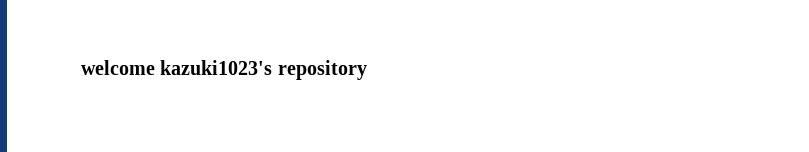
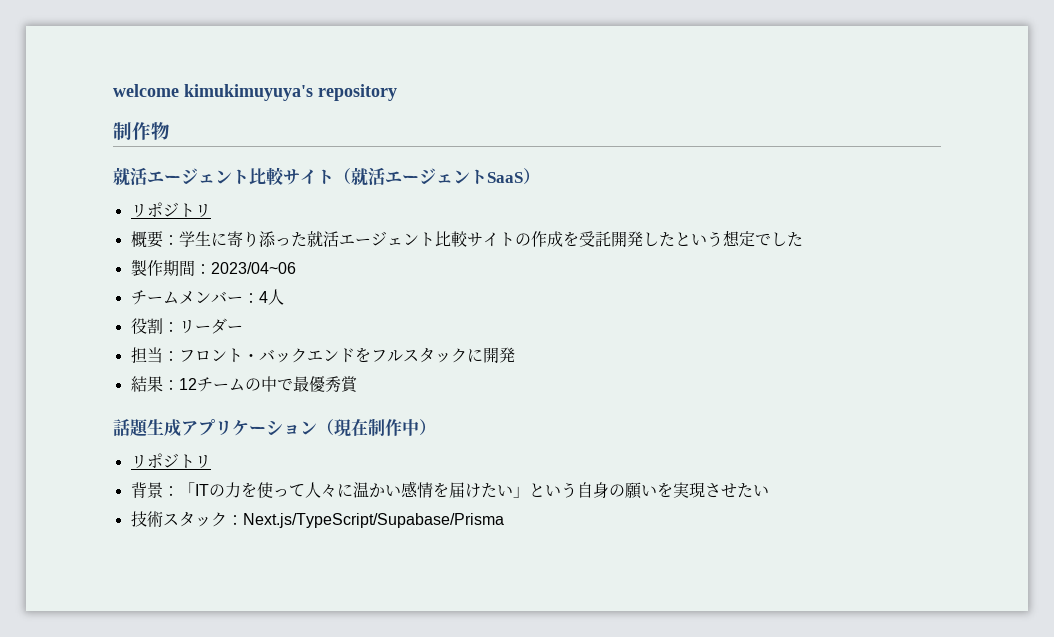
- welcome kazuki1023's repository
+ welcome kimukimuyuya's repository
+ 制作物
+ 就活エージェント比較サイト（就活エージェントSaaS）
+ リポジトリ
+ 概要：学生に寄り添った就活エージェント比較サイトの作成を受託開発したという想定でした
+ 製作期間：2023/04~06
+ チームメンバー：4人
+ 役割：リーダー
+ 担当：フロント・バックエンドをフルスタックに開発
+ 結果：12チームの中で最優秀賞
+ 話題生成アプリケーション（現在制作中）
+ リポジトリ
+ 背景：「ITの力を使って人々に温かい感情を届けたい」という自身の願いを実現させたい
+ 技術スタック：Next.js/TypeScript/Supabase/Prisma

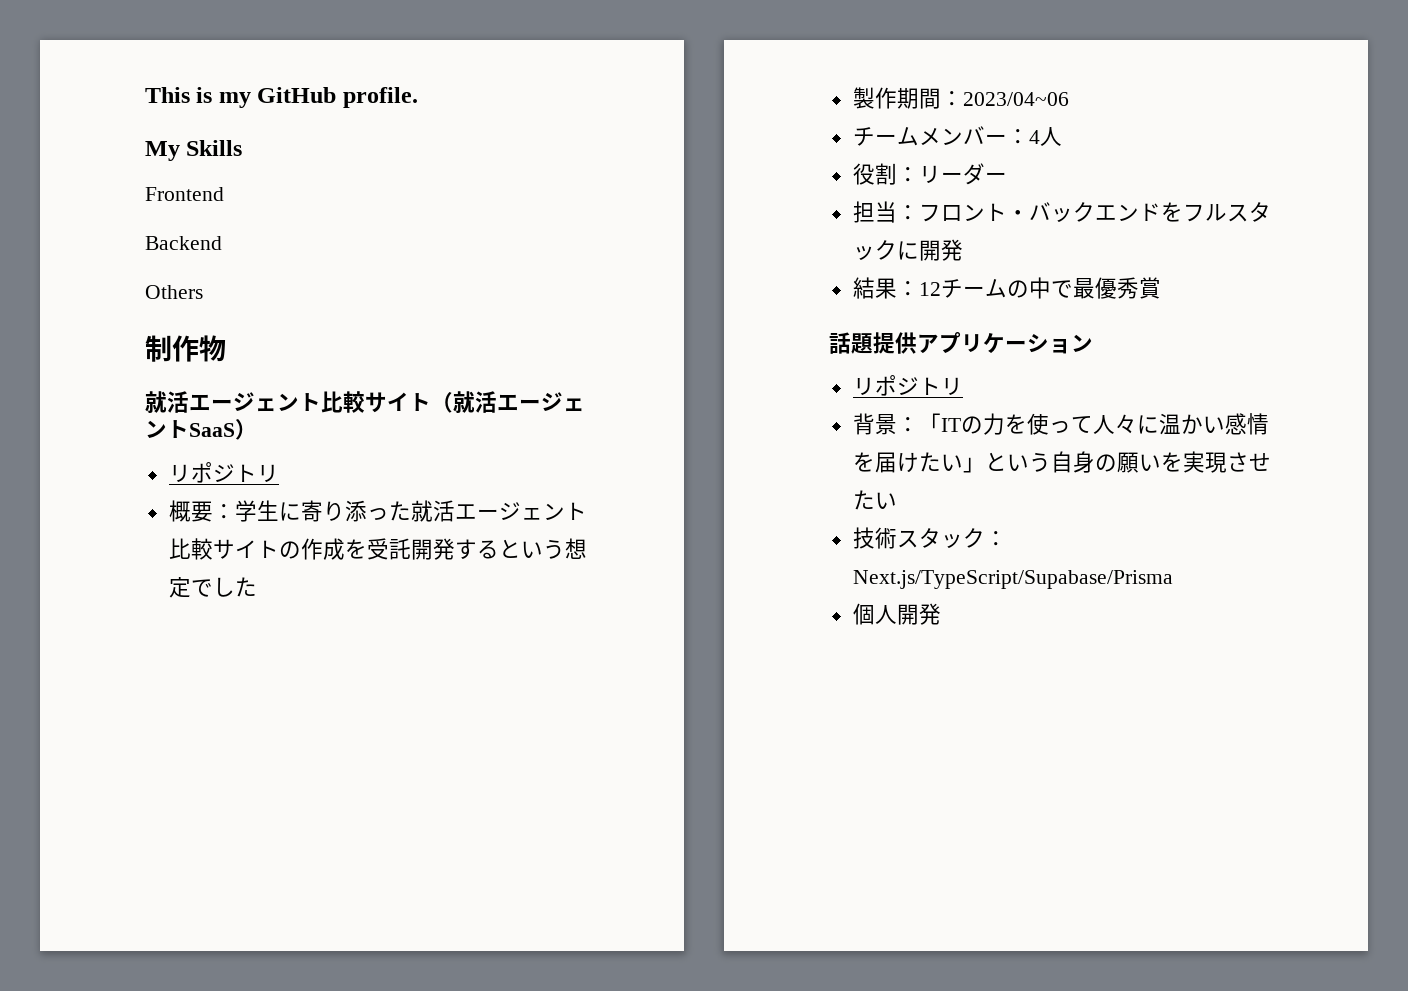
- welcome kimukimuyuya's repository
+ This is my GitHub profile.
+ My Skills
+ Frontend
+ Backend
+ Others
- 概要：学生に寄り添った就活エージェント比較サイトの作成を受託開発したという想定でした
+ 概要：学生に寄り添った就活エージェント比較サイトの作成を受託開発するという想定でした
- 話題生成アプリケーション（現在制作中）
+ 話題提供アプリケーション
+ 個人開発

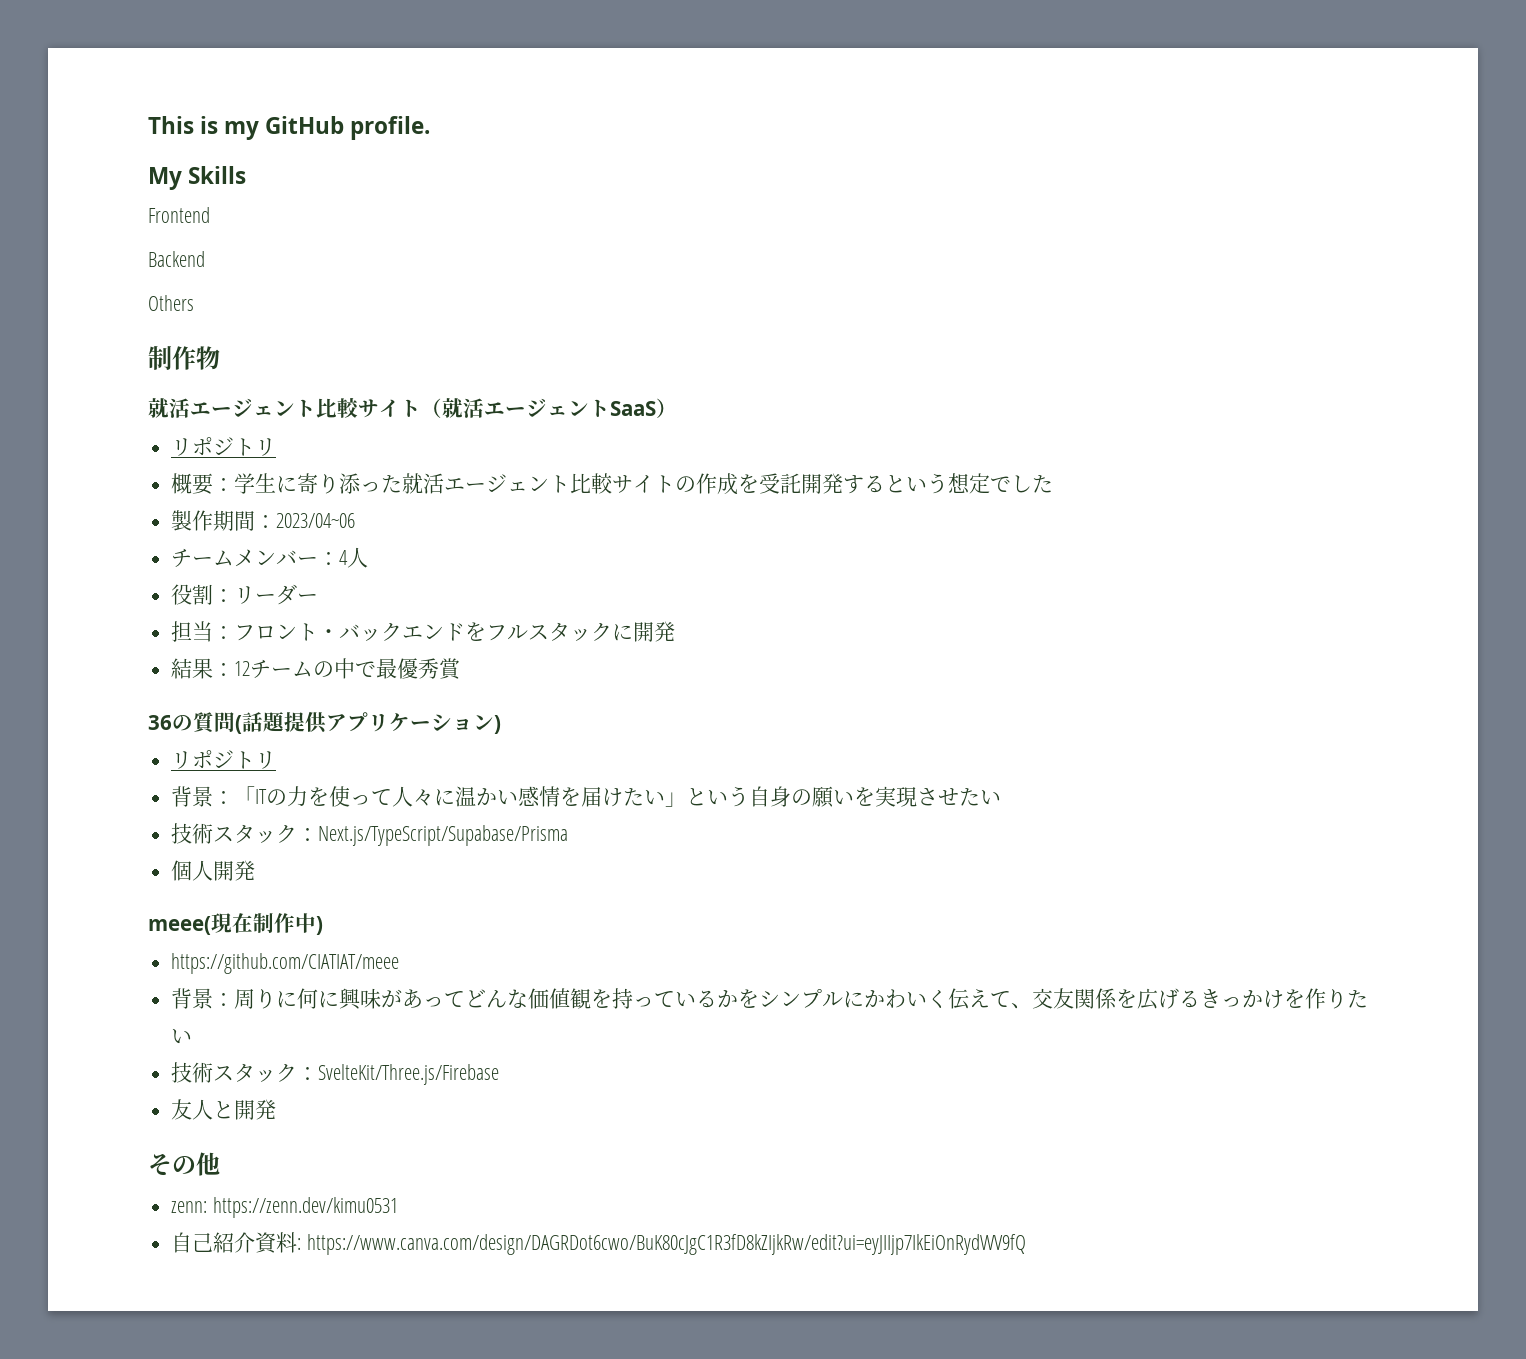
- 話題提供アプリケーション
+ 36の質問(話題提供アプリケーション)
+ meee(現在制作中)
+ https://github.com/CIATIAT/meee
+ 背景：周りに何に興味があってどんな価値観を持っているかをシンプルにかわいく伝えて、交友関係を広げるきっかけを作りたい
+ 技術スタック：SvelteKit/Three.js/Firebase
+ 友人と開発
+ その他
+ zenn: https://zenn.dev/kimu0531
+ 自己紹介資料: https://www.canva.com/design/DAGRDot6cwo/BuK80cJgC1R3fD8kZIjkRw/edit?ui=eyJIIjp7IkEiOnRydWV9fQ

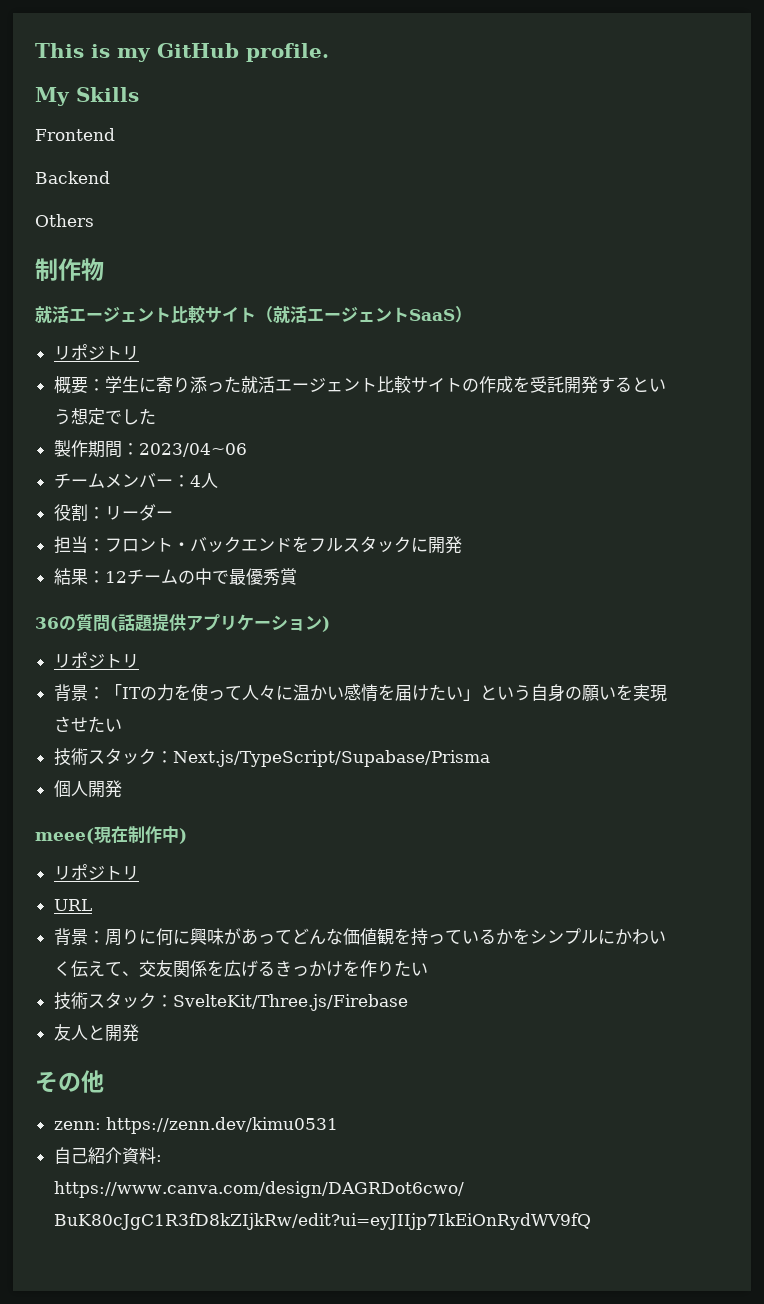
  meee(現在制作中)
- https://github.com/CIATIAT/meee
+ リポジトリ
+ URL

